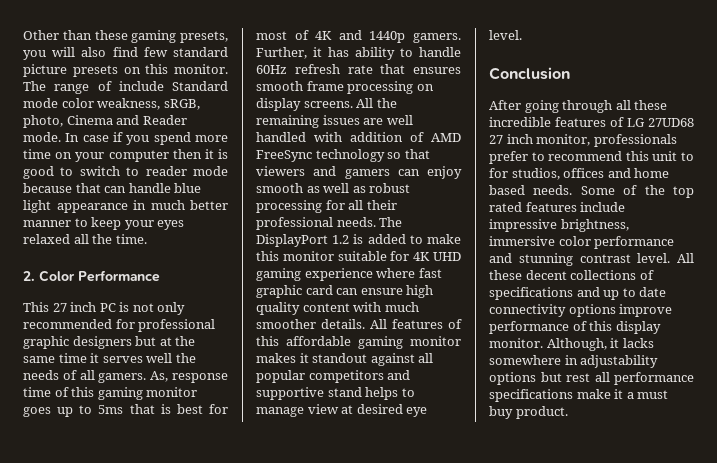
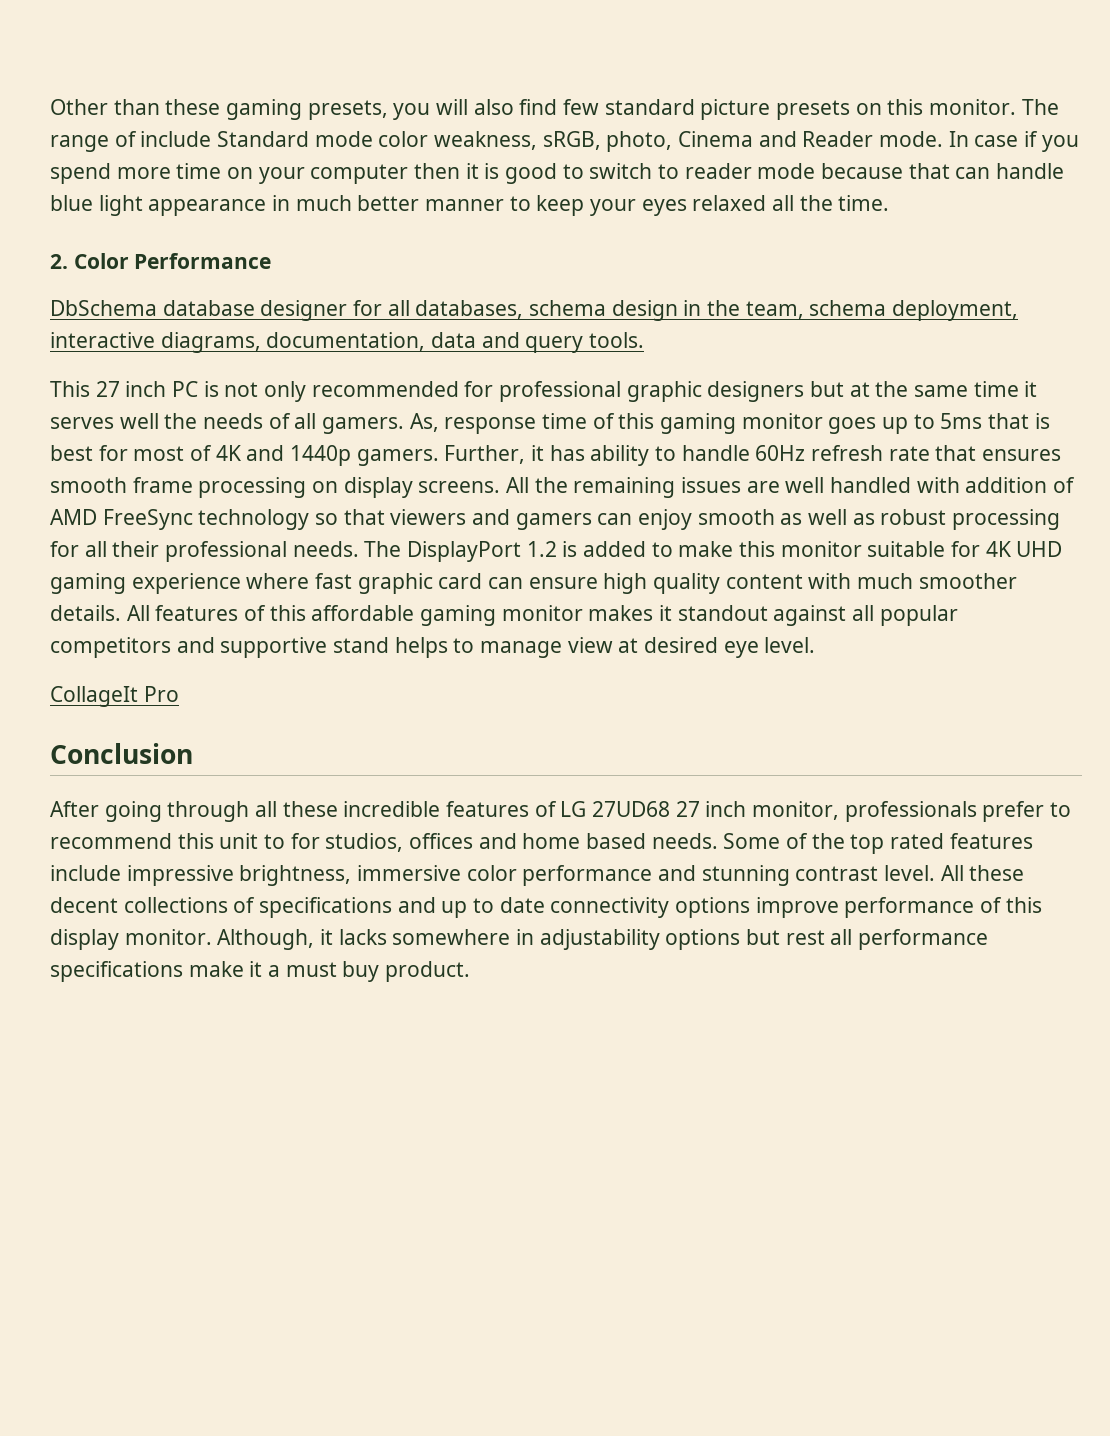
+ DbSchema database designer for all databases, schema design in the team, schema deployment, interactive diagrams, documentation, data and query tools.
+ CollageIt Pro

